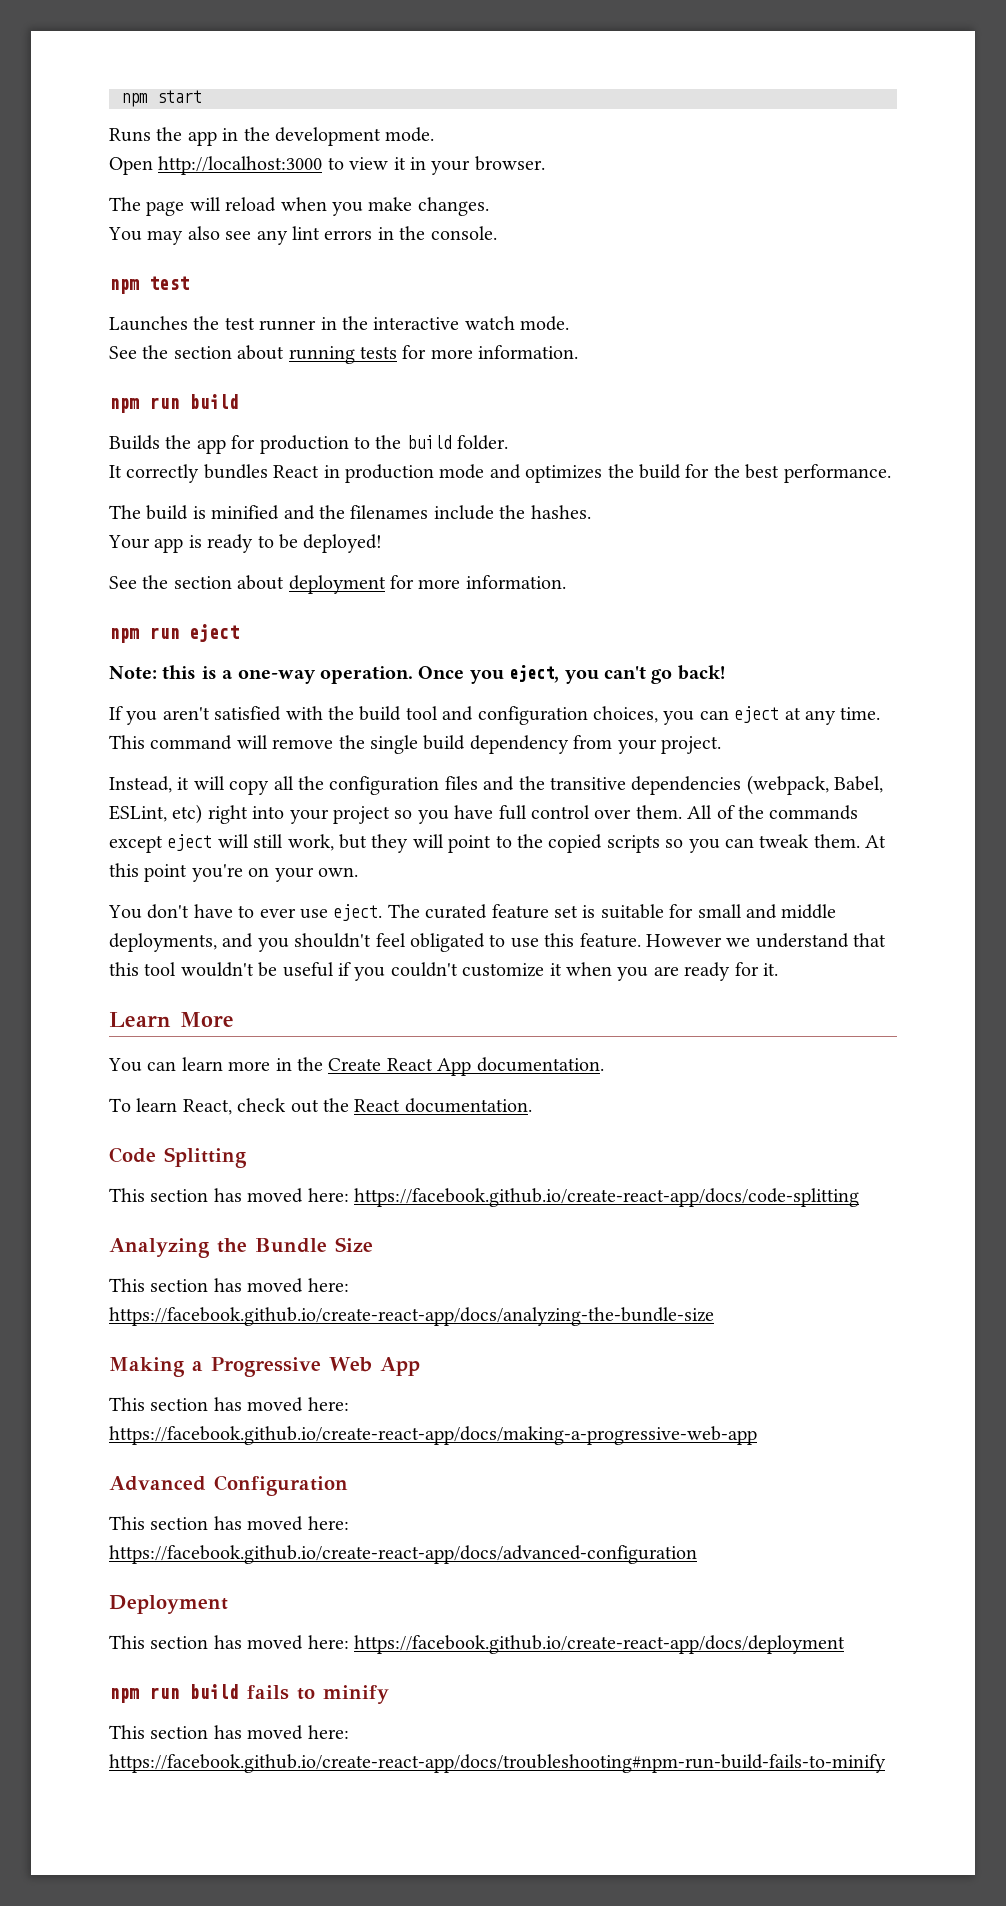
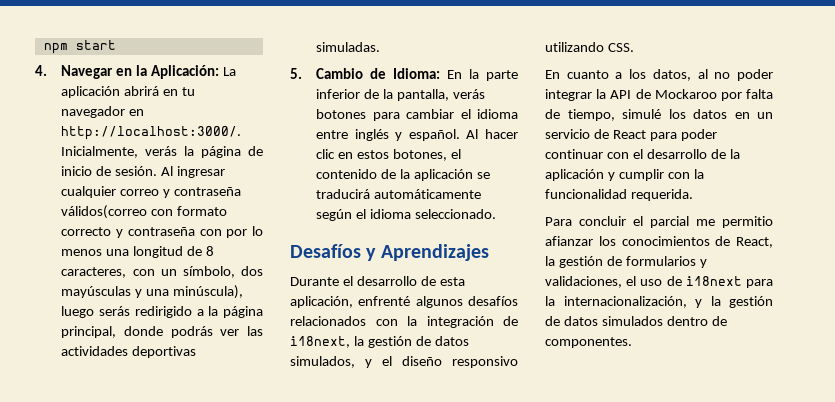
- Runs the app in the development mode.
- Open http://localhost:3000 to view it in your browser.
- The page will reload when you make changes.
- You may also see any lint errors in the console.
- npm test
- Launches the test runner in the interactive watch mode.
- See the section about running tests for more information.
- npm run build
- Builds the app for production to the build folder.
- It correctly bundles React in production mode and optimizes the build for the best performance.
- The build is minified and the filenames include the hashes.
- Your app is ready to be deployed!
- See the section about deployment for more information.
- npm run eject
- Note: this is a one-way operation. Once you eject, you can't go back!
- If you aren't satisfied with the build tool and configuration choices, you can eject at any time. This command will remove the single build dependency from your project.
- Instead, it will copy all the configuration files and the transitive dependencies (webpack, Babel, ESLint, etc) right into your project so you have full control over them. All of the commands except eject will still work, but they will point to the copied scripts so you can tweak them. At this point you're on your own.
- You don't have to ever use eject. The curated feature set is suitable for small and middle deployments, and you shouldn't feel obligated to use this feature. However we understand that this tool wouldn't be useful if you couldn't customize it when you are ready for it.
- Learn More
- You can learn more in the Create React App documentation.
- To learn React, check out the React documentation.
- Code Splitting
- This section has moved here: https://facebook.github.io/create-react-app/docs/code-splitting
- Analyzing the Bundle Size
- This section has moved here: https://facebook.github.io/create-react-app/docs/analyzing-the-bundle-size
- Making a Progressive Web App
- This section has moved here: https://facebook.github.io/create-react-app/docs/making-a-progressive-web-app
- Advanced Configuration
- This section has moved here: https://facebook.github.io/create-react-app/docs/advanced-configuration
- Deployment
- This section has moved here: https://facebook.github.io/create-react-app/docs/deployment
- npm run build fails to minify
- This section has moved here: https://facebook.github.io/create-react-app/docs/troubleshooting#npm-run-build-fails-to-minify
+ 4. Navegar en la Aplicación: La aplicación abrirá en tu navegador en http://localhost:3000/. Inicialmente, verás la página de inicio de sesión. Al ingresar cualquier correo y contraseña válidos(correo con formato correcto y contraseña con por lo menos una longitud de 8 caracteres, con un símbolo, dos mayúsculas y una minúscula), luego serás redirigido a la página principal, donde podrás ver las actividades deportivas simuladas.
+ 5. Cambio de Idioma: En la parte inferior de la pantalla, verás botones para cambiar el idioma entre inglés y español. Al hacer clic en estos botones, el contenido de la aplicación se traducirá automáticamente según el idioma seleccionado.
+ Desafíos y Aprendizajes
+ Durante el desarrollo de esta aplicación, enfrenté algunos desafíos relacionados con la integración de i18next, la gestión de datos simulados, y el diseño responsivo utilizando CSS.
+ En cuanto a los datos, al no poder integrar la API de Mockaroo por falta de tiempo, simulé los datos en un servicio de React para poder continuar con el desarrollo de la aplicación y cumplir con la funcionalidad requerida.
+ Para concluir el parcial me permitio afianzar los conocimientos de React, la gestión de formularios y validaciones, el uso de i18next para la internacionalización, y la gestión de datos simulados dentro de componentes.

